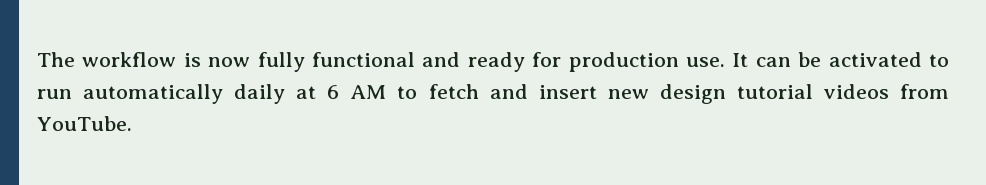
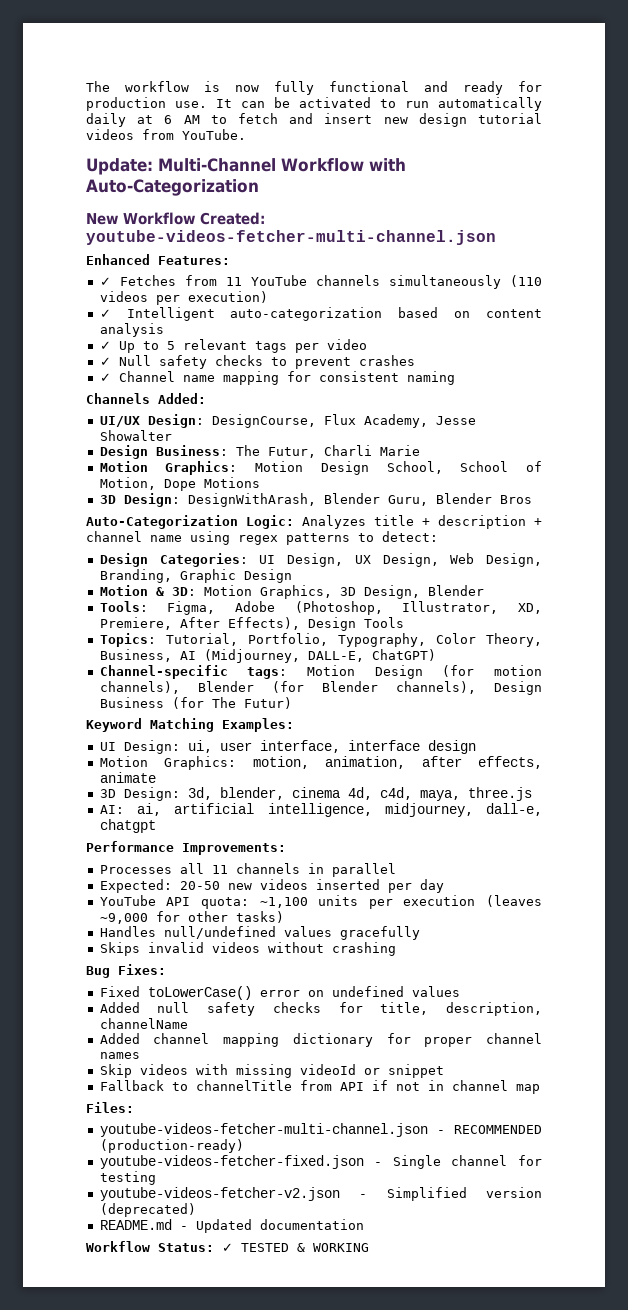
+ Update: Multi-Channel Workflow with Auto-Categorization
+ New Workflow Created: youtube-videos-fetcher-multi-channel.json
+ Enhanced Features:
+ ✓ Fetches from 11 YouTube channels simultaneously (110 videos per execution)
+ ✓ Intelligent auto-categorization based on content analysis
+ ✓ Up to 5 relevant tags per video
+ ✓ Null safety checks to prevent crashes
+ ✓ Channel name mapping for consistent naming
+ Channels Added:
+ UI/UX Design: DesignCourse, Flux Academy, Jesse Showalter
+ Design Business: The Futur, Charli Marie
+ Motion Graphics: Motion Design School, School of Motion, Dope Motions
+ 3D Design: DesignWithArash, Blender Guru, Blender Bros
+ Auto-Categorization Logic: Analyzes title + description + channel name using regex patterns to detect:
+ Design Categories: UI Design, UX Design, Web Design, Branding, Graphic Design
+ Motion & 3D: Motion Graphics, 3D Design, Blender
+ Tools: Figma, Adobe (Photoshop, Illustrator, XD, Premiere, After Effects), Design Tools
+ Topics: Tutorial, Portfolio, Typography, Color Theory, Business, AI (Midjourney, DALL-E, ChatGPT)
+ Channel-specific tags: Motion Design (for motion channels), Blender (for Blender channels), Design Business (for The Futur)
+ Keyword Matching Examples:
+ UI Design: ui, user interface, interface design
+ Motion Graphics: motion, animation, after effects, animate
+ 3D Design: 3d, blender, cinema 4d, c4d, maya, three.js
+ AI: ai, artificial intelligence, midjourney, dall-e, chatgpt
+ Performance Improvements:
+ Processes all 11 channels in parallel
+ Expected: 20-50 new videos inserted per day
+ YouTube API quota: ~1,100 units per execution (leaves ~9,000 for other tasks)
+ Handles null/undefined values gracefully
+ Skips invalid videos without crashing
+ Bug Fixes:
+ Fixed toLowerCase() error on undefined values
+ Added null safety checks for title, description, channelName
+ Added channel mapping dictionary for proper channel names
+ Skip videos with missing videoId or snippet
+ Fallback to channelTitle from API if not in channel map
+ Files:
+ youtube-videos-fetcher-multi-channel.json - RECOMMENDED (production-ready)
+ youtube-videos-fetcher-fixed.json - Single channel for testing
+ youtube-videos-fetcher-v2.json - Simplified version (deprecated)
+ README.md - Updated documentation
+ Workflow Status: ✓ TESTED & WORKING

